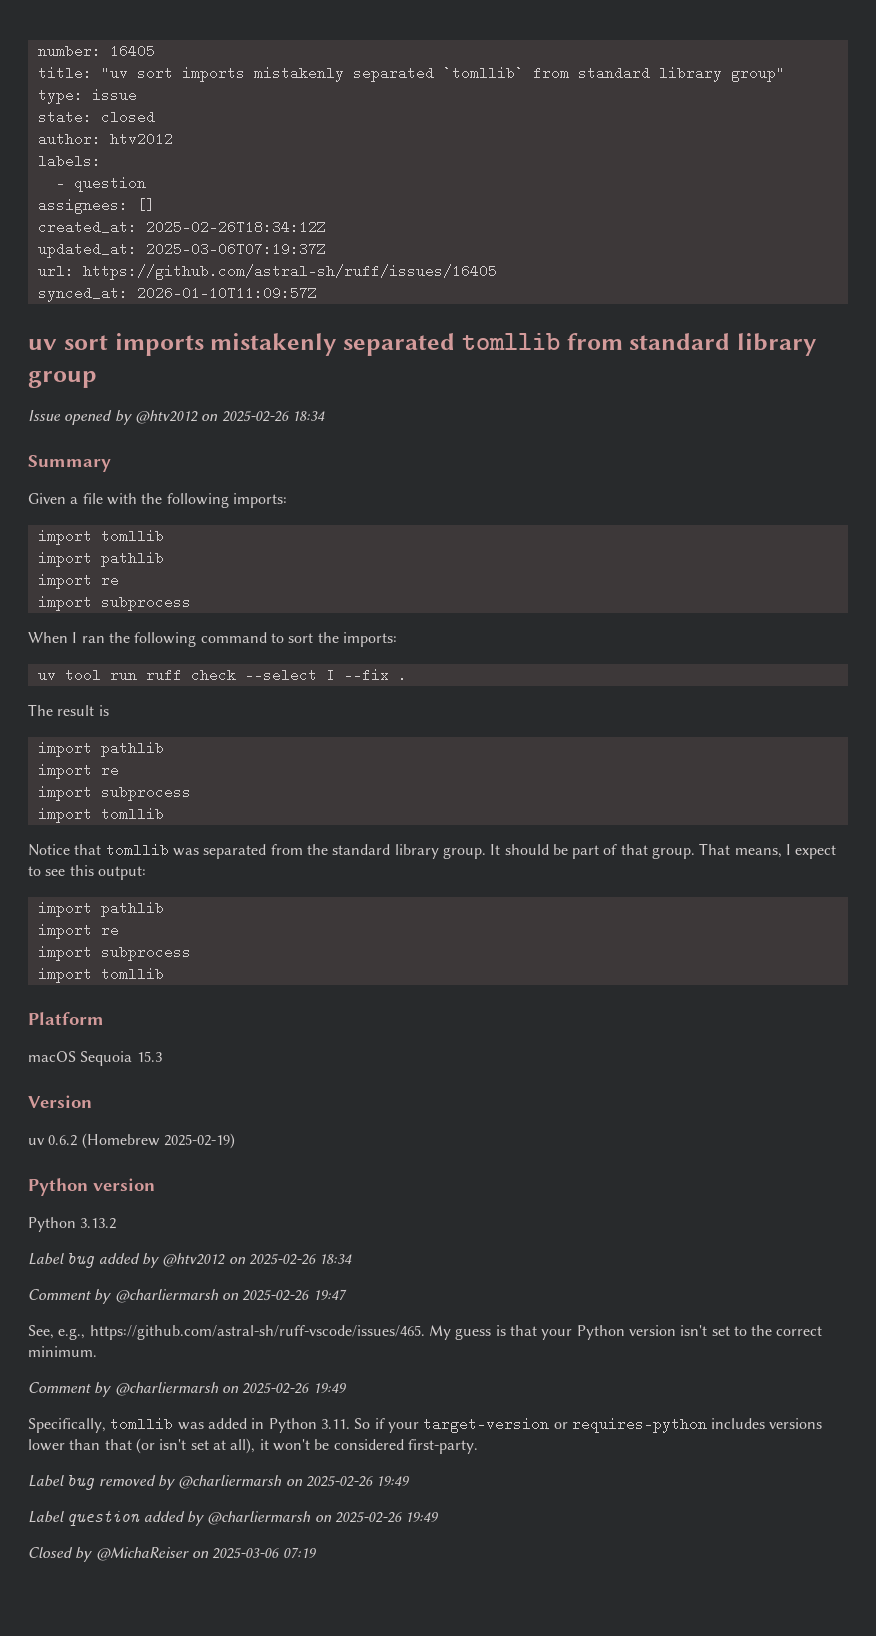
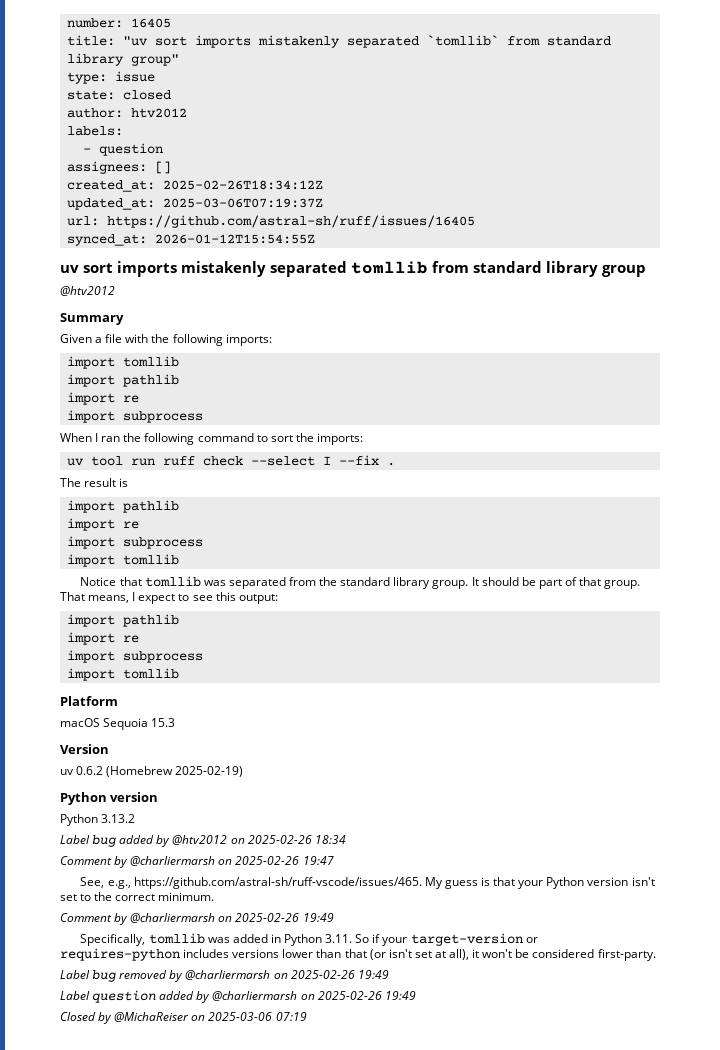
- synced_at: 2026-01-10T11:09:57Z
+ synced_at: 2026-01-12T15:54:55Z
  uv sort imports mistakenly separated tomllib from standard library group
- Issue opened by @htv2012 on 2025-02-26 18:34
+ @htv2012

